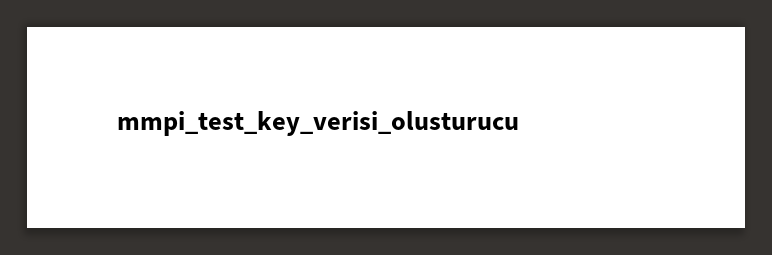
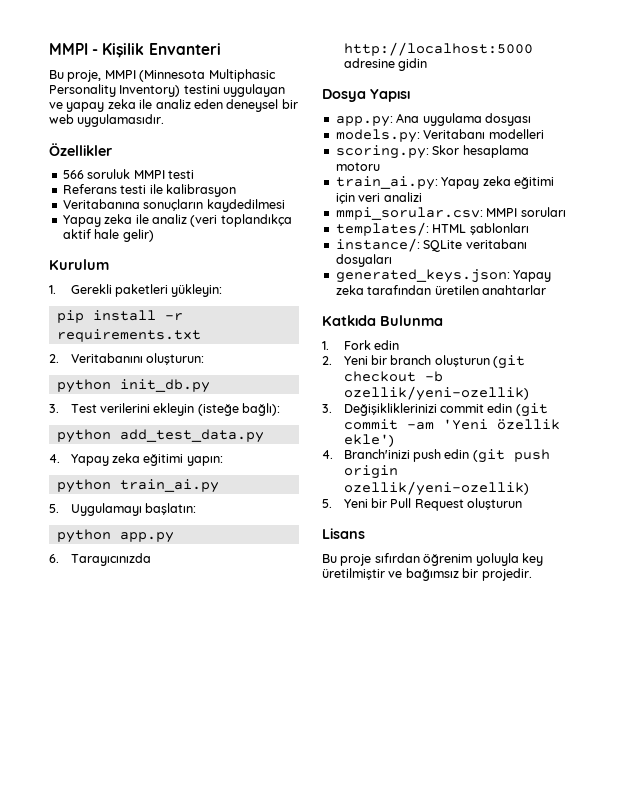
- mmpi_test_key_verisi_olusturucu
+ MMPI - Kişilik Envanteri
+ Bu proje, MMPI (Minnesota Multiphasic Personality Inventory) testini uygulayan ve yapay zeka ile analiz eden deneysel bir web uygulamasıdır.
+ Özellikler
+ 566 soruluk MMPI testi
+ Referans testi ile kalibrasyon
+ Veritabanına sonuçların kaydedilmesi
+ Yapay zeka ile analiz (veri toplandıkça aktif hale gelir)
+ Kurulum
+ 1. Gerekli paketleri yükleyin:
+ pip install -r requirements.txt
+ 2. Veritabanını oluşturun:
+ python init_db.py
+ 3. Test verilerini ekleyin (isteğe bağlı):
+ python add_test_data.py
+ 4. Yapay zeka eğitimi yapın:
+ python train_ai.py
+ 5. Uygulamayı başlatın:
+ python app.py
+ 6. Tarayıcınızda http://localhost:5000 adresine gidin
+ Dosya Yapısı
+ app.py: Ana uygulama dosyası
+ models.py: Veritabanı modelleri
+ scoring.py: Skor hesaplama motoru
+ train_ai.py: Yapay zeka eğitimi için veri analizi
+ mmpi_sorular.csv: MMPI soruları
+ templates/: HTML şablonları
+ instance/: SQLite veritabanı dosyaları
+ generated_keys.json: Yapay zeka tarafından üretilen anahtarlar
+ Katkıda Bulunma
+ 1. Fork edin
+ 2. Yeni bir branch oluşturun (git checkout -b ozellik/yeni-ozellik)
+ 3. Değişikliklerinizi commit edin (git commit -am 'Yeni özellik ekle')
+ 4. Branch'inizi push edin (git push origin ozellik/yeni-ozellik)
+ 5. Yeni bir Pull Request oluşturun
+ Lisans
+ Bu proje sıfırdan öğrenim yoluyla key üretilmiştir ve bağımsız bir projedir.

